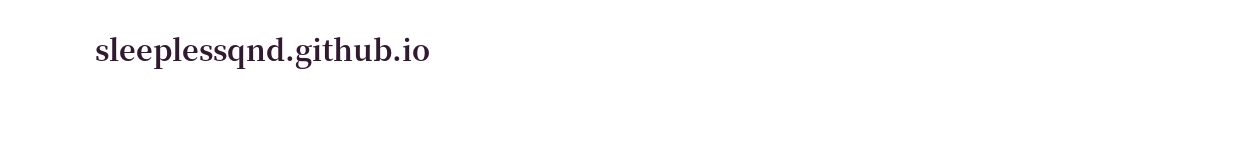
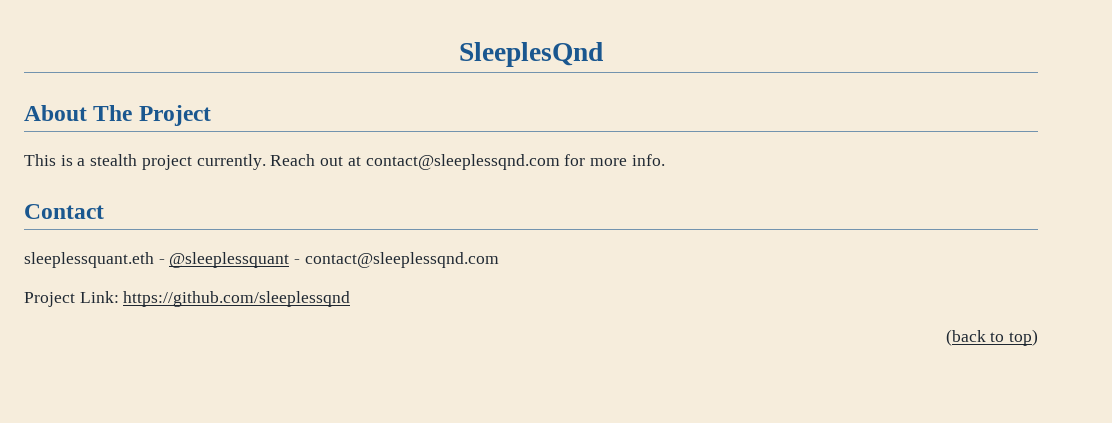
- sleeplessqnd.github.io
+ SleeplesQnd
+ About The Project
+ This is a stealth project currently. Reach out at contact@sleeplessqnd.com for more info.
+ Contact
+ sleeplessquant.eth - @sleeplessquant - contact@sleeplessqnd.com
+ Project Link: https://github.com/sleeplessqnd
+ (back to top)

